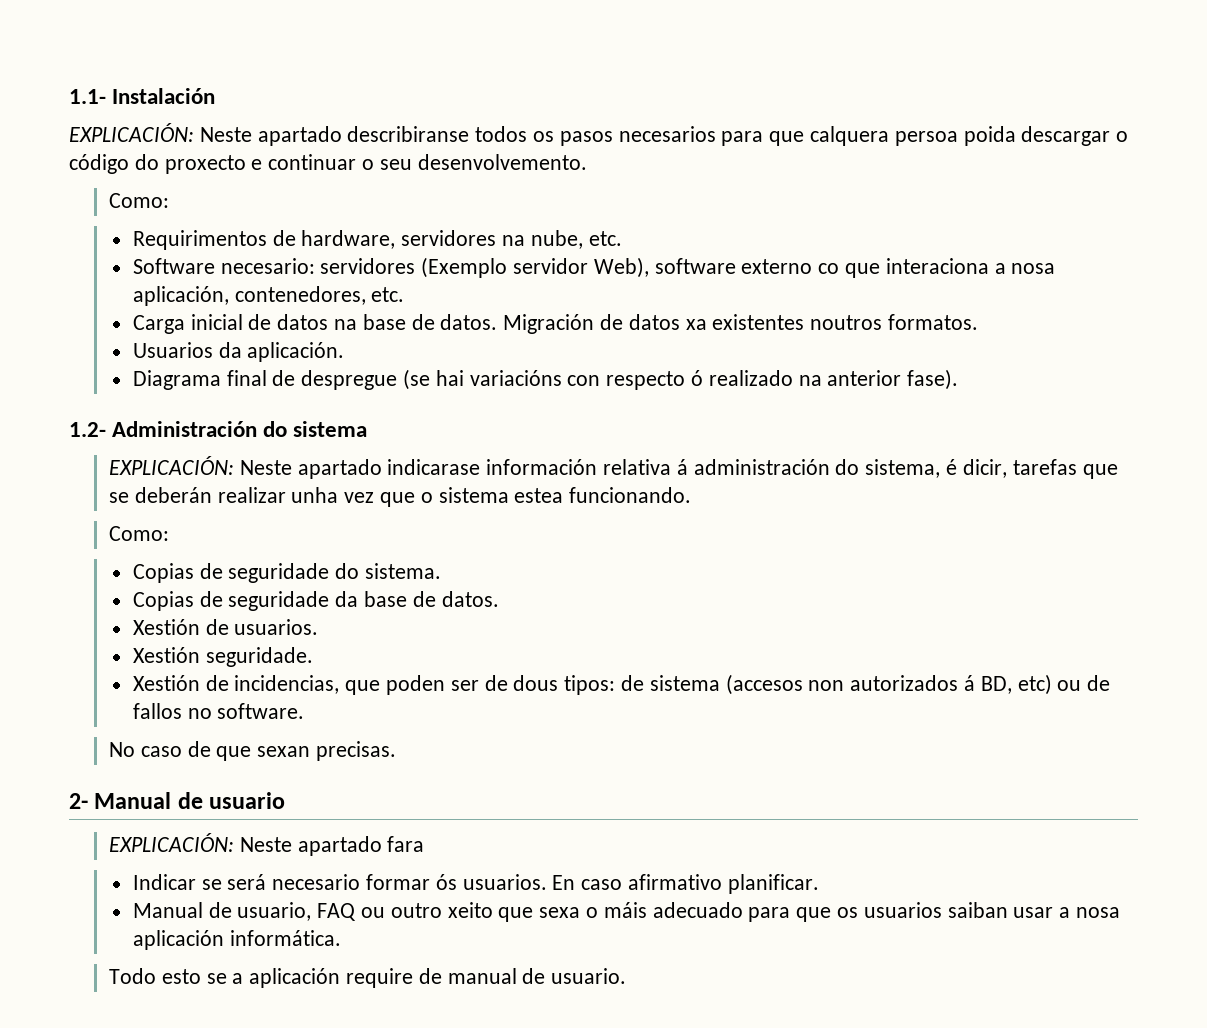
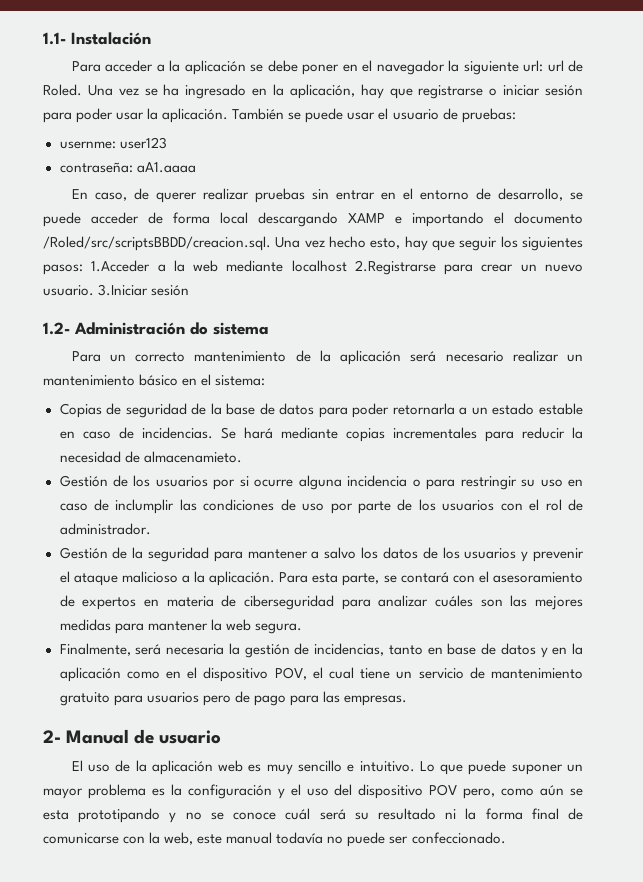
- EXPLICACIÓN: Neste apartado describiranse todos os pasos necesarios para que calquera persoa poida descargar o código do proxecto e continuar o seu desenvolvemento.
- Como:
- Requirimentos de hardware, servidores na nube, etc.
- Software necesario: servidores (Exemplo servidor Web), software externo co que interaciona a nosa aplicación, contenedores, etc.
- Carga inicial de datos na base de datos. Migración de datos xa existentes noutros formatos.
- Usuarios da aplicación.
- Diagrama final de despregue (se hai variacións con respecto ó realizado na anterior fase).
+ Para acceder a la aplicación se debe poner en el navegador la siguiente url: url de Roled. Una vez se ha ingresado en la aplicación, hay que registrarse o iniciar sesión para poder usar la aplicación. También se puede usar el usuario de pruebas:
+ usernme: user123
+ contraseña: aA1.aaaa
+ En caso, de querer realizar pruebas sin entrar en el entorno de desarrollo, se puede acceder de forma local descargando XAMP e importando el documento /Roled/src/scriptsBBDD/creacion.sql. Una vez hecho esto, hay que seguir los siguientes pasos: 1.Acceder a la web mediante localhost 2.Registrarse para crear un nuevo usuario. 3.Iniciar sesión
  1.2- Administración do sistema
- EXPLICACIÓN: Neste apartado indicarase información relativa á administración do sistema, é dicir, tarefas que se deberán realizar unha vez que o sistema estea funcionando.
- Como:
- Copias de seguridade do sistema.
- Copias de seguridade da base de datos.
- Xestión de usuarios.
- Xestión seguridade.
- Xestión de incidencias, que poden ser de dous tipos: de sistema (accesos non autorizados á BD, etc) ou de fallos no software.
- No caso de que sexan precisas.
+ Para un correcto mantenimiento de la aplicación será necesario realizar un mantenimiento básico en el sistema:
+ Copias de seguridad de la base de datos para poder retornarla a un estado estable en caso de incidencias. Se hará mediante copias incrementales para reducir la necesidad de almacenamieto.
+ Gestión de los usuarios por si ocurre alguna incidencia o para restringir su uso en caso de inclumplir las condiciones de uso por parte de los usuarios con el rol de administrador.
+ Gestión de la seguridad para mantener a salvo los datos de los usuarios y prevenir el ataque malicioso a la aplicación. Para esta parte, se contará con el asesoramiento de expertos en materia de ciberseguridad para analizar cuáles son las mejores medidas para mantener la web segura.
+ Finalmente, será necesaria la gestión de incidencias, tanto en base de datos y en la aplicación como en el dispositivo POV, el cual tiene un servicio de mantenimiento gratuito para usuarios pero de pago para las empresas.
  2- Manual de usuario
- EXPLICACIÓN: Neste apartado fara
- Indicar se será necesario formar ós usuarios. En caso afirmativo planificar.
- Manual de usuario, FAQ ou outro xeito que sexa o máis adecuado para que os usuarios saiban usar a nosa aplicación informática.
- Todo esto se a aplicación require de manual de usuario.
+ El uso de la aplicación web es muy sencillo e intuitivo. Lo que puede suponer un mayor problema es la configuración y el uso del dispositivo POV pero, como aún se esta prototipando y no se conoce cuál será su resultado ni la forma final de comunicarse con la web, este manual todavía no puede ser confeccionado.

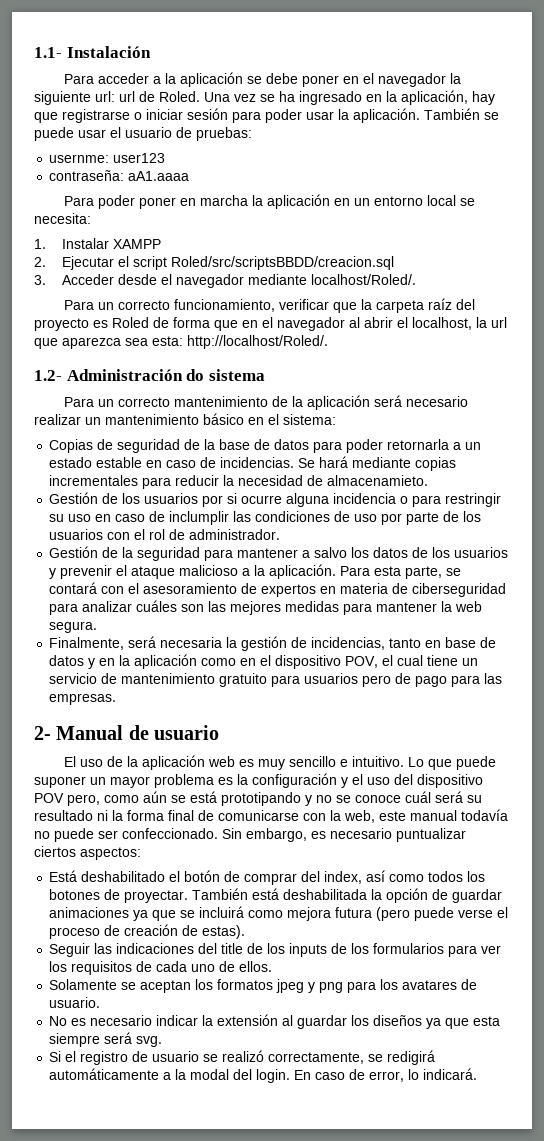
- En caso, de querer realizar pruebas sin entrar en el entorno de desarrollo, se puede acceder de forma local descargando XAMP e importando el documento /Roled/src/scriptsBBDD/creacion.sql. Una vez hecho esto, hay que seguir los siguientes pasos: 1.Acceder a la web mediante localhost 2.Registrarse para crear un nuevo usuario. 3.Iniciar sesión
+ Para poder poner en marcha la aplicación en un entorno local se necesita:
+ 1. Instalar XAMPP
+ 2. Ejecutar el script Roled/src/scriptsBBDD/creacion.sql
+ 3. Acceder desde el navegador mediante localhost/Roled/.
+ Para un correcto funcionamiento, verificar que la carpeta raíz del proyecto es Roled de forma que en el navegador al abrir el localhost, la url que aparezca sea esta: http://localhost/Roled/.
- Lo que puede suponer un mayor problema es la configuración y el uso del dispositivo POV pero, como aún se esta prototipando y no se conoce cuál será su resultado ni la forma final de comunicarse con la web, este manual todavía no puede ser confeccionado.
+ Lo que puede suponer un mayor problema es la configuración y el uso del dispositivo POV pero, como aún se está prototipando y no se conoce cuál será su resultado ni la forma final de comunicarse con la web, este manual todavía no puede ser confeccionado.
+ Sin embargo, es necesario puntualizar ciertos aspectos:
+ Está deshabilitado el botón de comprar del index, así como todos los botones de proyectar. También está deshabilitada la opción de guardar animaciones ya que se incluirá como mejora futura (pero puede verse el proceso de creación de estas).
+ Seguir las indicaciones del title de los inputs de los formularios para ver los requisitos de cada uno de ellos.
+ Solamente se aceptan los formatos jpeg y png para los avatares de usuario.
+ No es necesario indicar la extensión al guardar los diseños ya que esta siempre será svg.
+ Si el registro de usuario se realizó correctamente, se redigirá automáticamente a la modal del login. En caso de error, lo indicará.

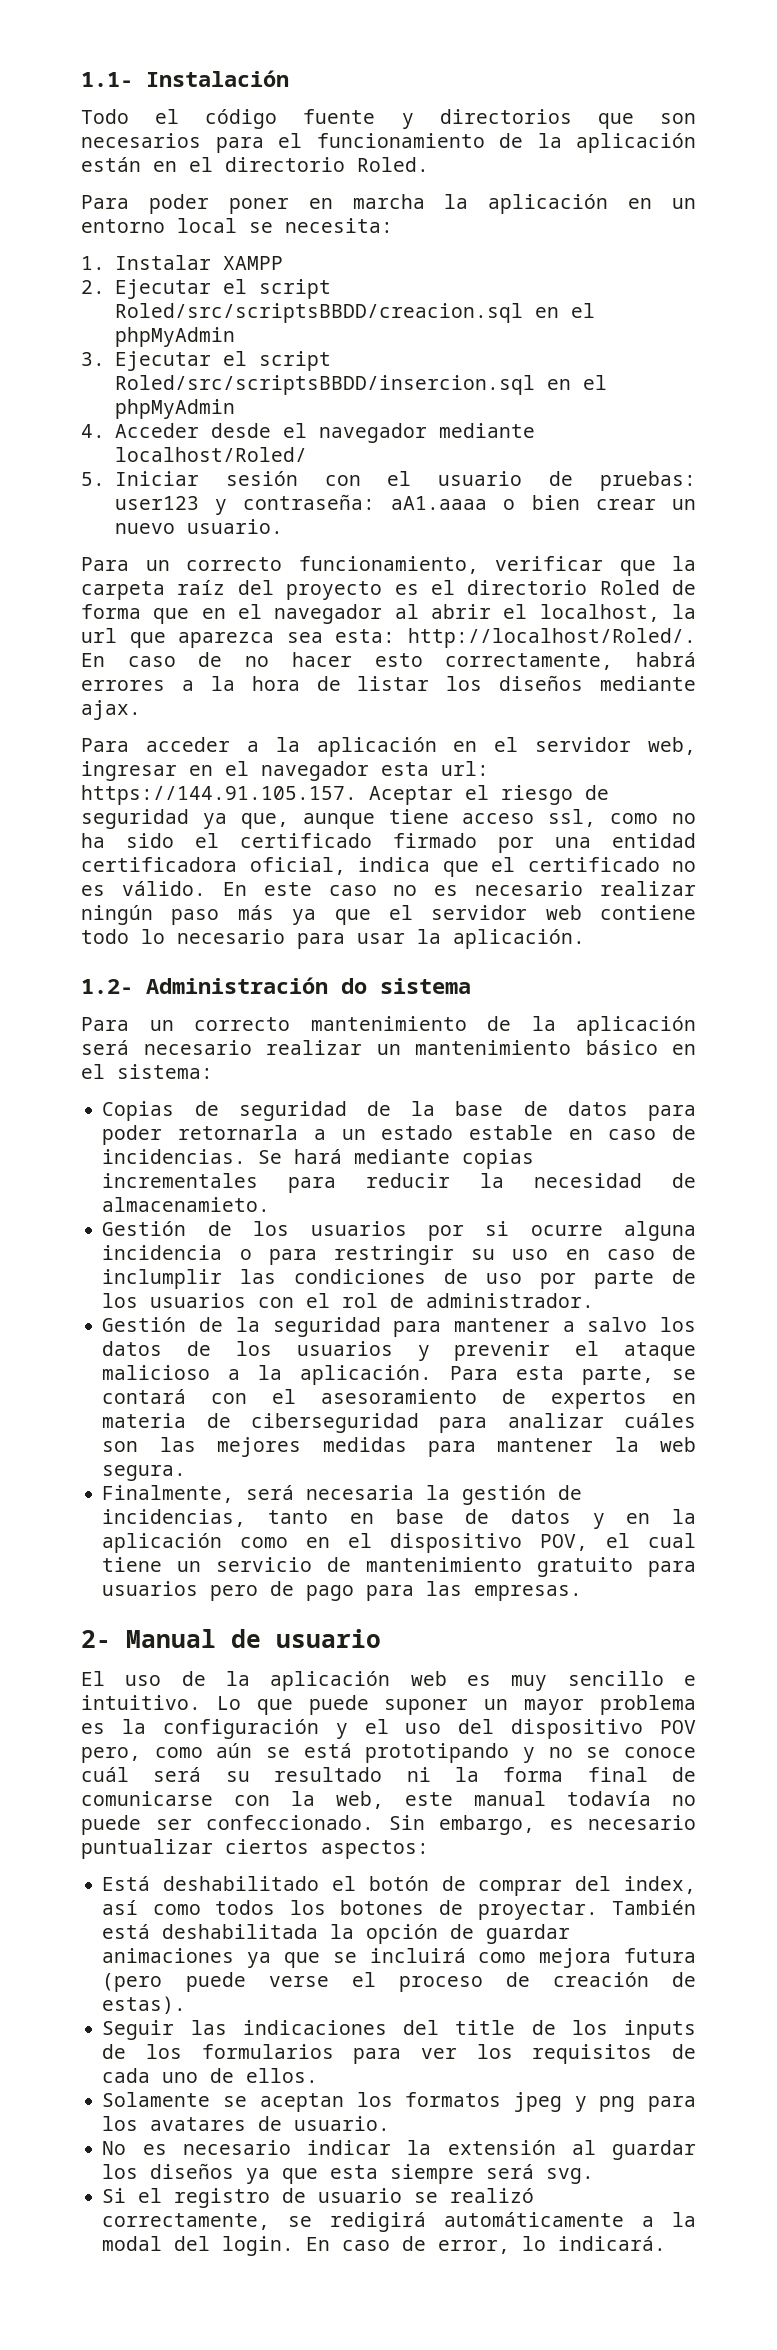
- Para acceder a la aplicación se debe poner en el navegador la siguiente url: url de Roled. Una vez se ha ingresado en la aplicación, hay que registrarse o iniciar sesión para poder usar la aplicación. También se puede usar el usuario de pruebas:
- usernme: user123
- contraseña: aA1.aaaa
+ Todo el código fuente y directorios que son necesarios para el funcionamiento de la aplicación están en el directorio Roled.
- 2. Ejecutar el script Roled/src/scriptsBBDD/creacion.sql
- 3. Acceder desde el navegador mediante localhost/Roled/.
+ 2. Ejecutar el script Roled/src/scriptsBBDD/creacion.sql en el phpMyAdmin
+ 3. Ejecutar el script Roled/src/scriptsBBDD/insercion.sql en el phpMyAdmin
+ 4. Acceder desde el navegador mediante localhost/Roled/
+ 5. Iniciar sesión con el usuario de pruebas: user123 y contraseña: aA1.aaaa o bien crear un nuevo usuario.
- Para un correcto funcionamiento, verificar que la carpeta raíz del proyecto es Roled de forma que en el navegador al abrir el localhost, la url que aparezca sea esta: http://localhost/Roled/.
+ Para un correcto funcionamiento, verificar que la carpeta raíz del proyecto es el directorio Roled de forma que en el navegador al abrir el localhost, la url que aparezca sea esta: http://localhost/Roled/. En caso de no hacer esto correctamente, habrá errores a la hora de listar los diseños mediante ajax.
+ Para acceder a la aplicación en el servidor web, ingresar en el navegador esta url: https://144.91.105.157. Aceptar el riesgo de seguridad ya que, aunque tiene acceso ssl, como no ha sido el certificado firmado por una entidad certificadora oficial, indica que el certificado no es válido. En este caso no es necesario realizar ningún paso más ya que el servidor web contiene todo lo necesario para usar la aplicación.

